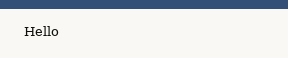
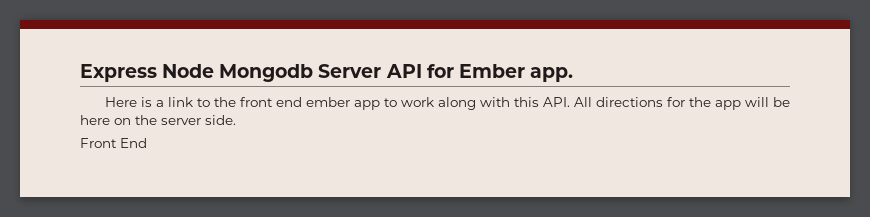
- Hello
+ Express Node Mongodb Server API for Ember app.
+ Here is a link to the front end ember app to work along with this API. All directions for the app will be here on the server side.
+ Front End

